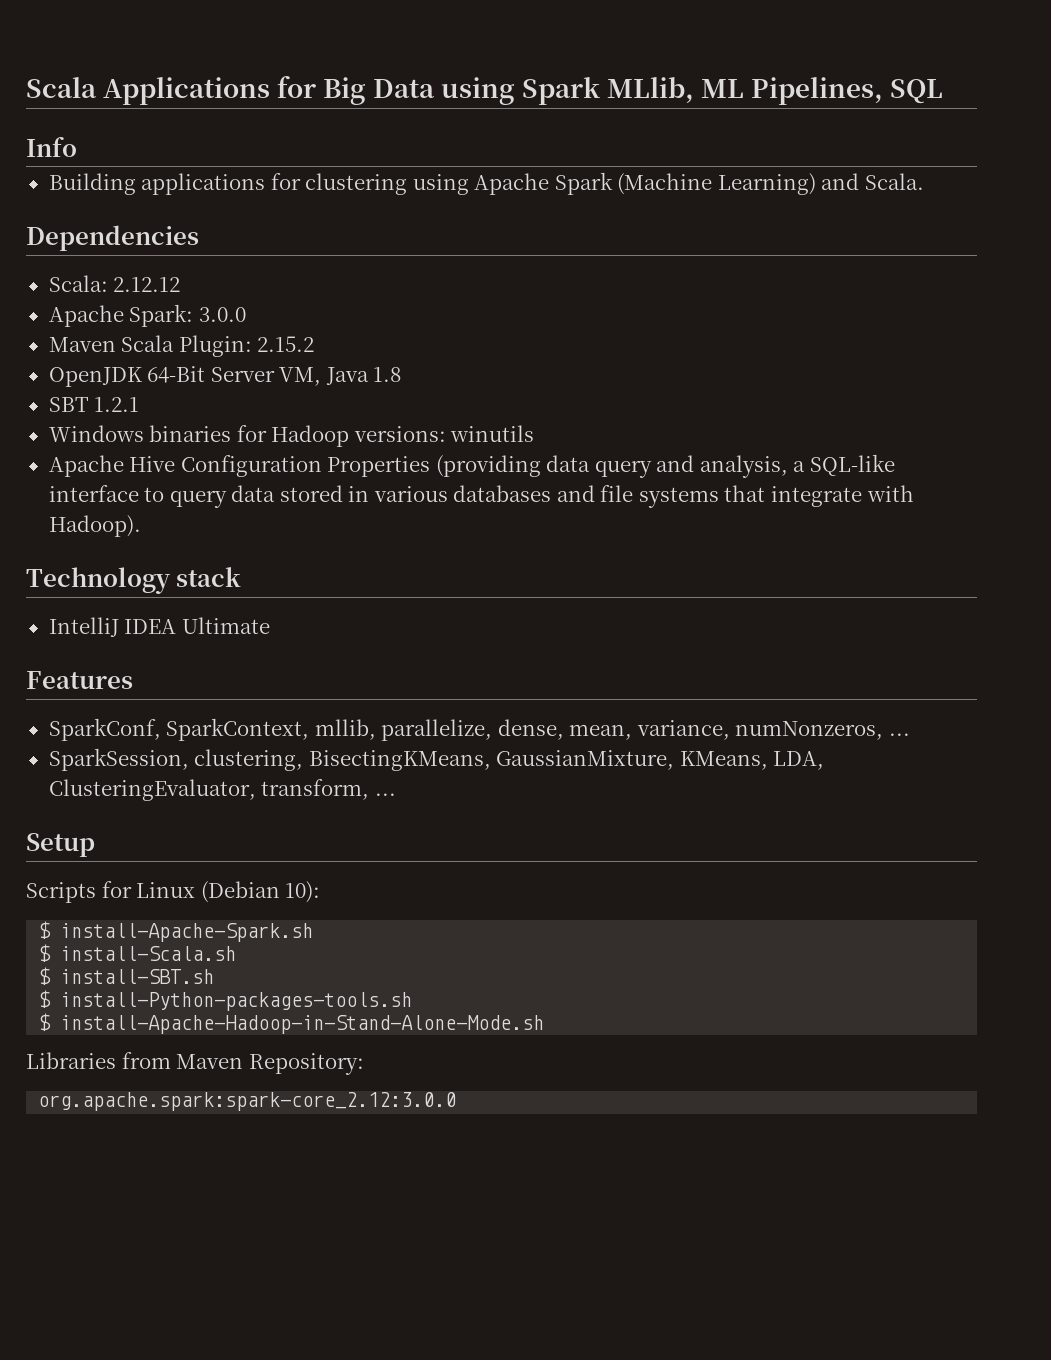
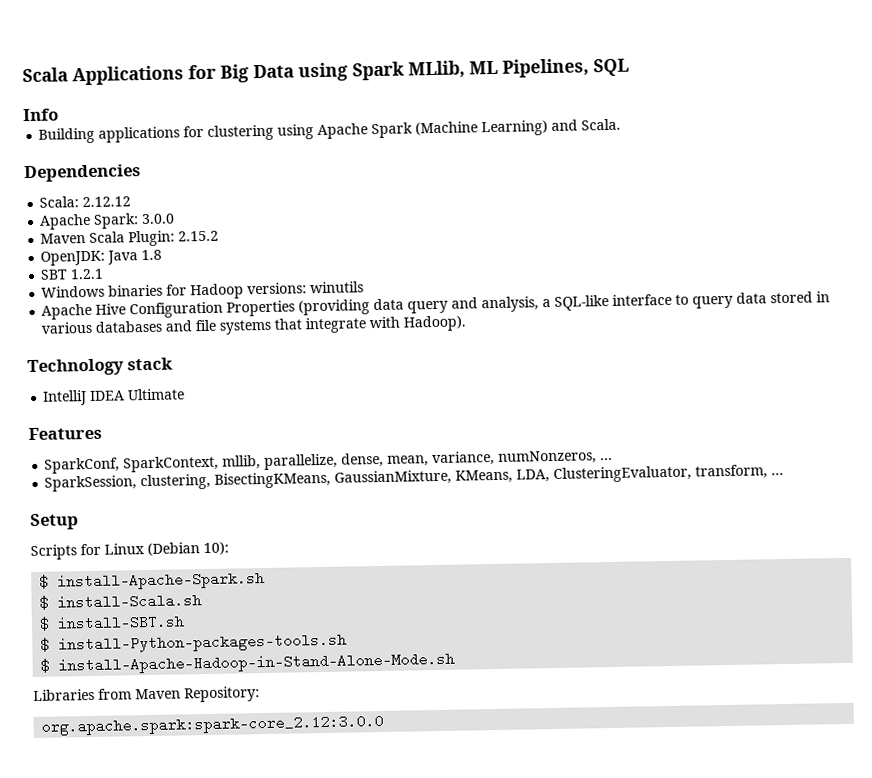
- OpenJDK 64-Bit Server VM, Java 1.8
+ OpenJDK: Java 1.8

